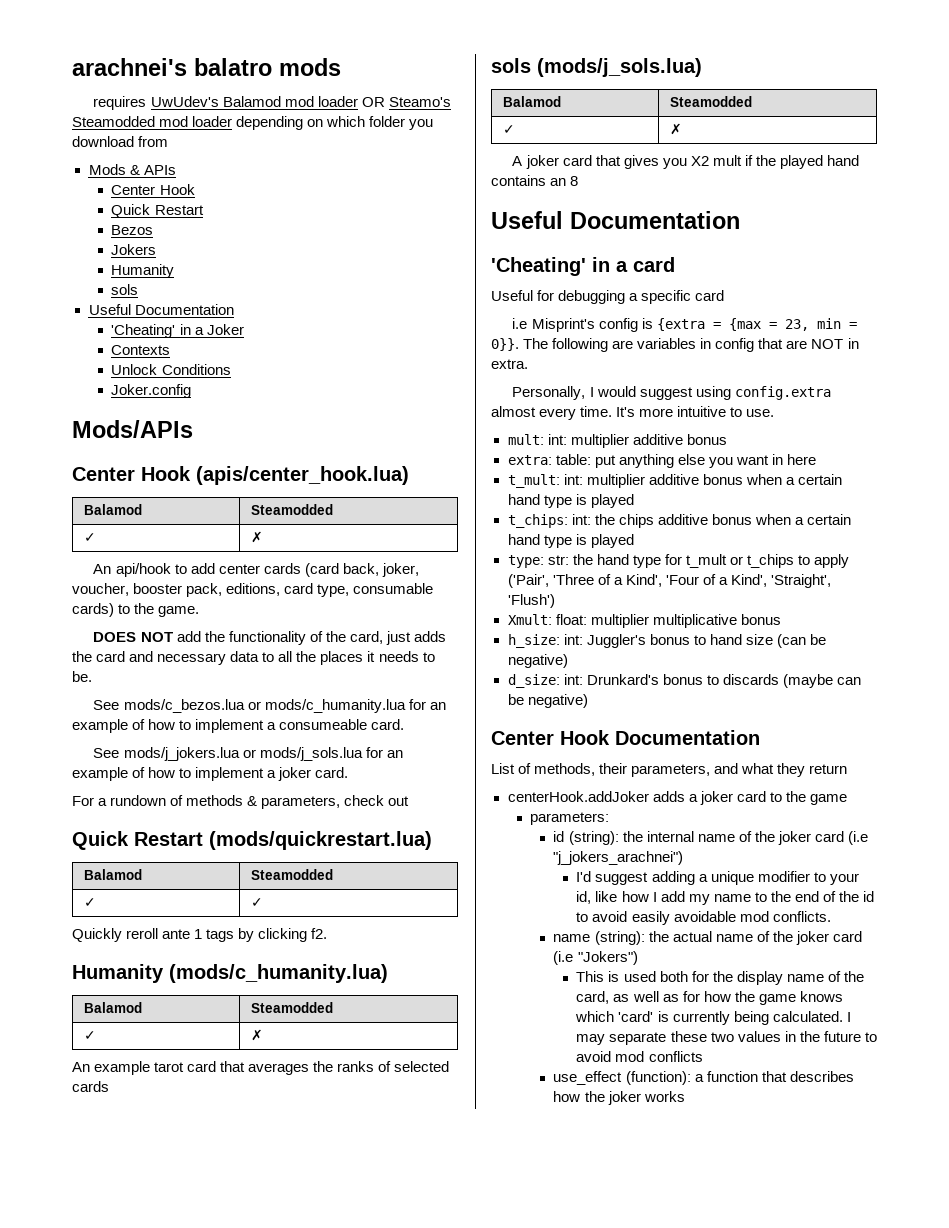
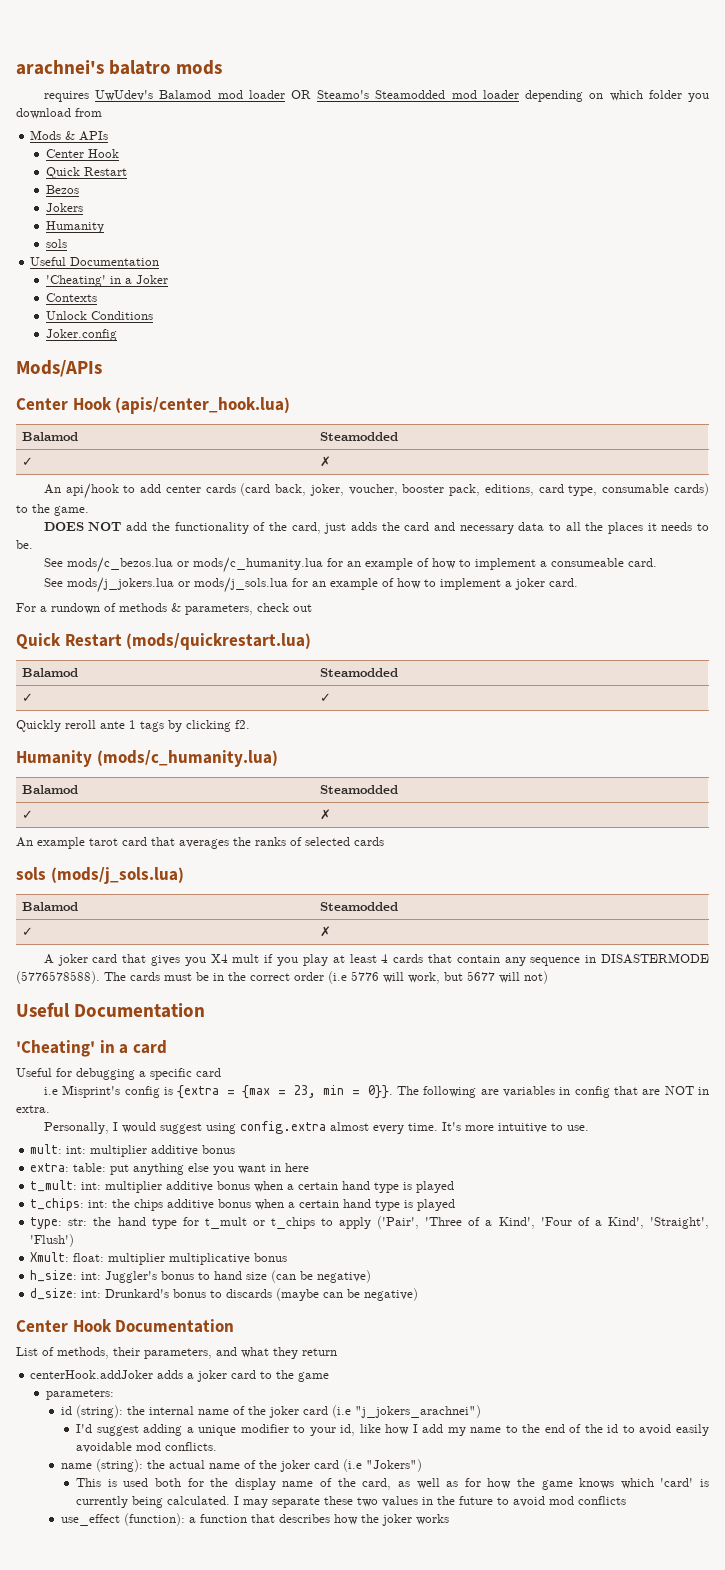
- A joker card that gives you X2 mult if the played hand contains an 8
+ A joker card that gives you X4 mult if you play at least 4 cards that contain any sequence in DISASTERMODE (5776578588). The cards must be in the correct order (i.e 5776 will work, but 5677 will not)

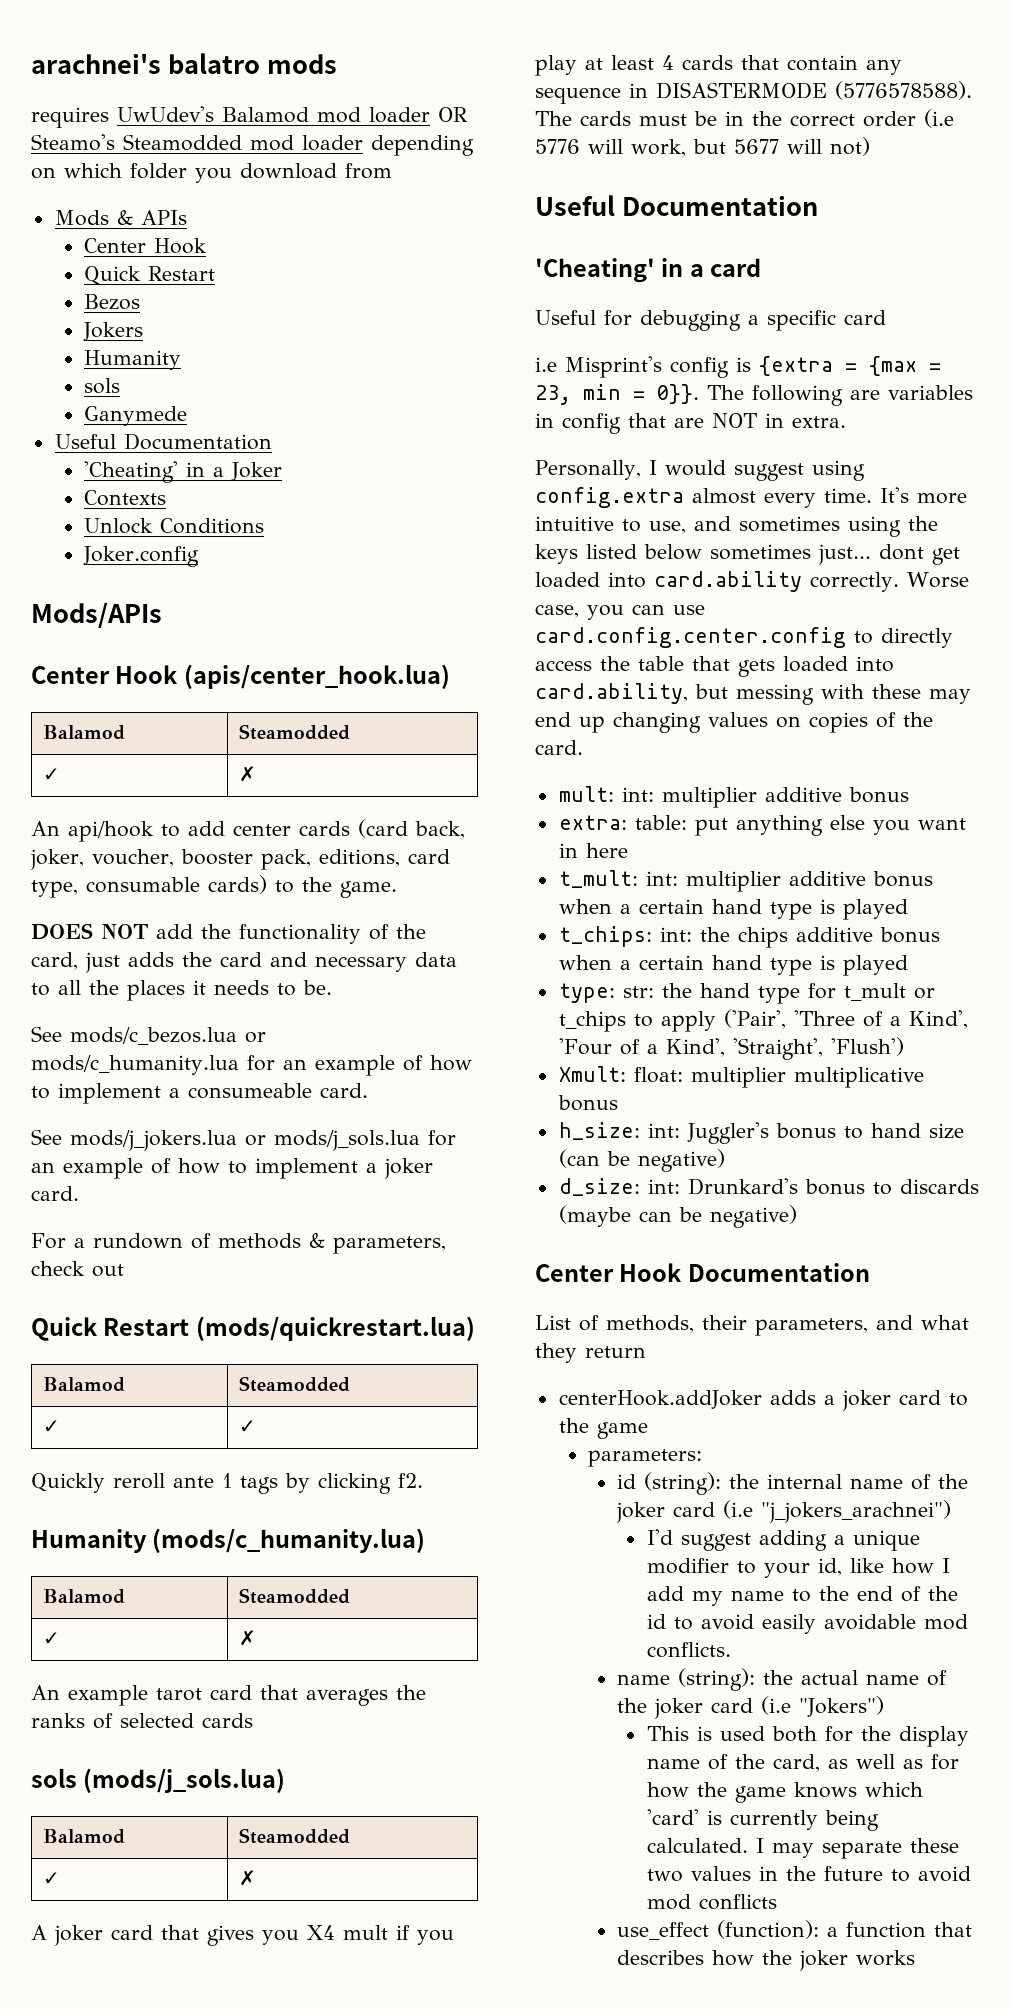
+ Ganymede
- It's more intuitive to use.
+ It's more intuitive to use, and sometimes using the keys listed below sometimes just... dont get loaded into card.ability correctly. Worse case, you can use card.config.center.config to directly access the table that gets loaded into card.ability, but messing with these may end up changing values on copies of the card.

